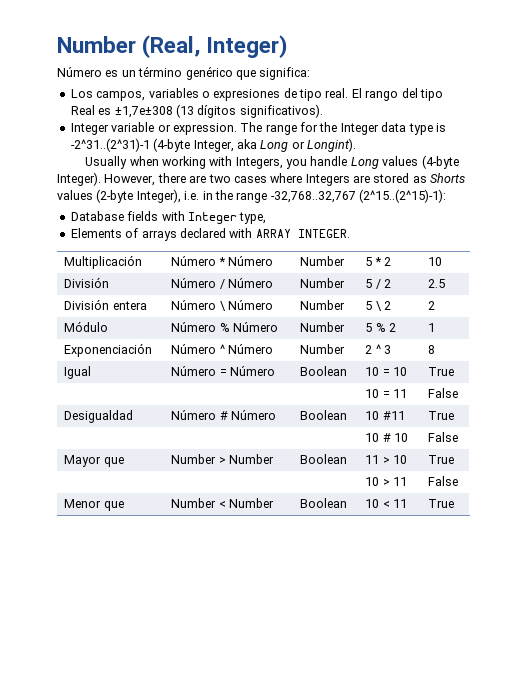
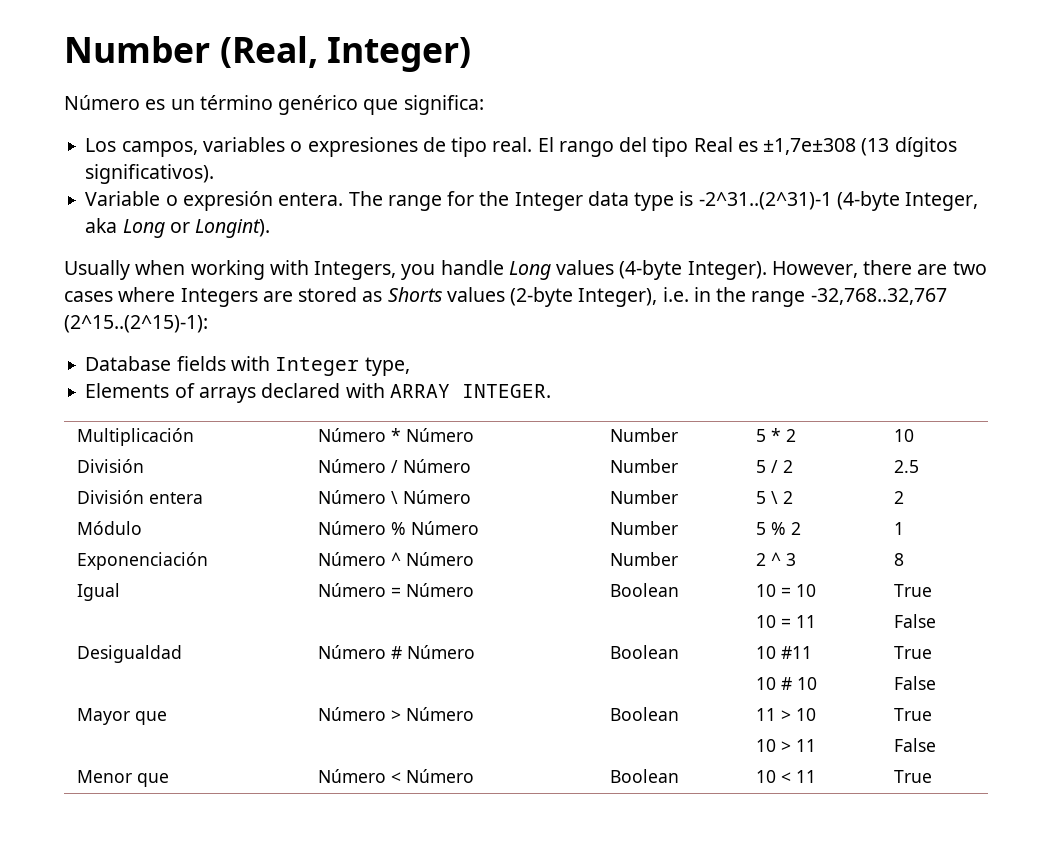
- Integer variable or expression.
+ Variable o expresión entera.
- Mayor que | Number > Number | Boolean | 11 > 10 | True
+ Mayor que | Número > Número | Boolean | 11 > 10 | True
- Menor que | Number < Number | Boolean | 10 < 11 | True
+ Menor que | Número < Número | Boolean | 10 < 11 | True

